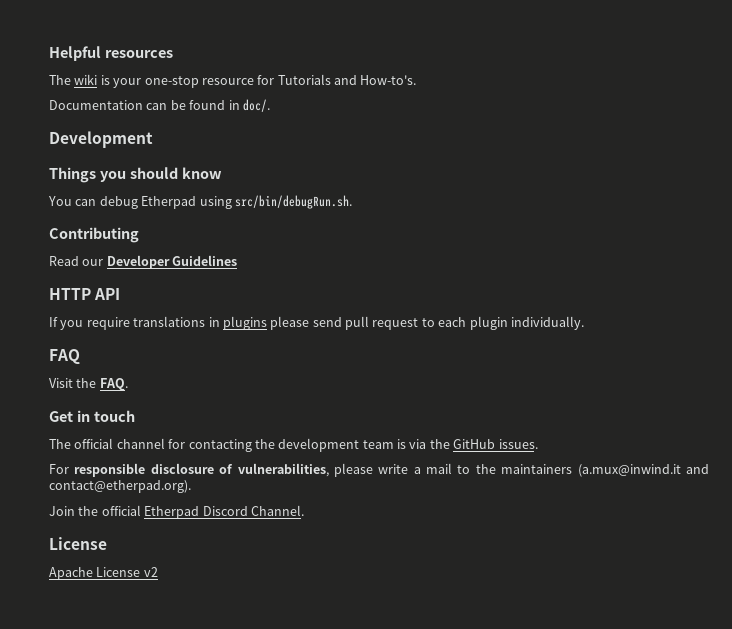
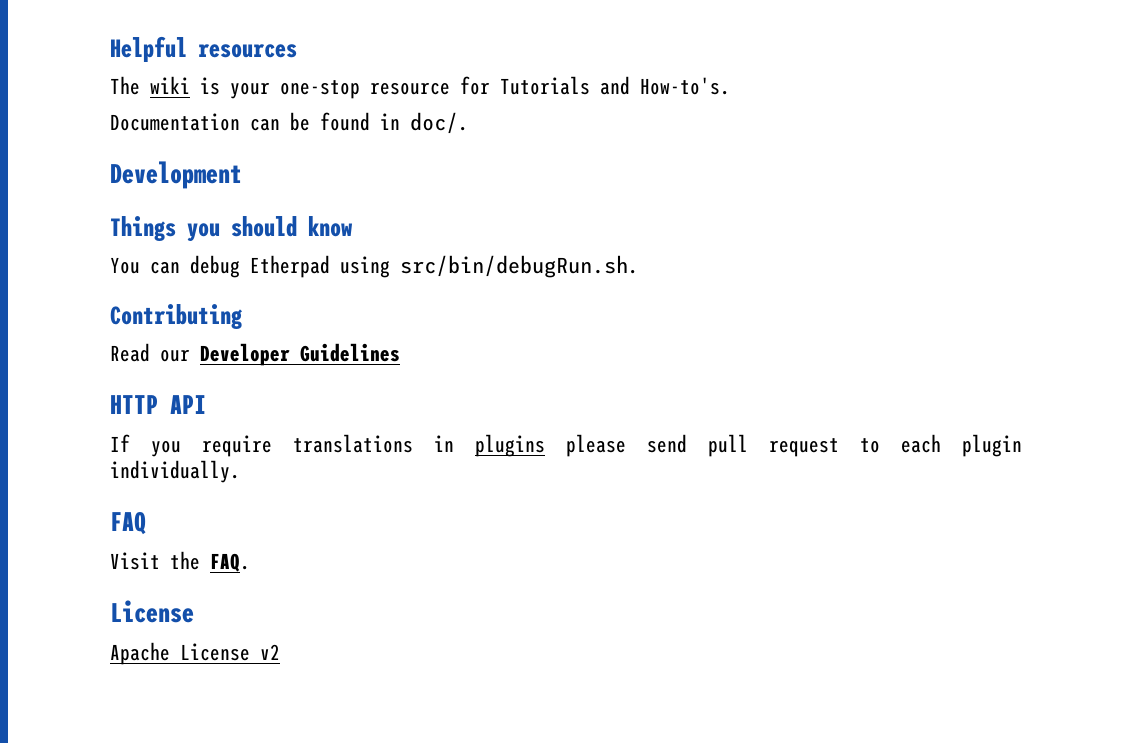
- Get in touch
- The official channel for contacting the development team is via the GitHub issues.
- For responsible disclosure of vulnerabilities, please write a mail to the maintainers (a.mux@inwind.it and contact@etherpad.org).
- Join the official Etherpad Discord Channel.

